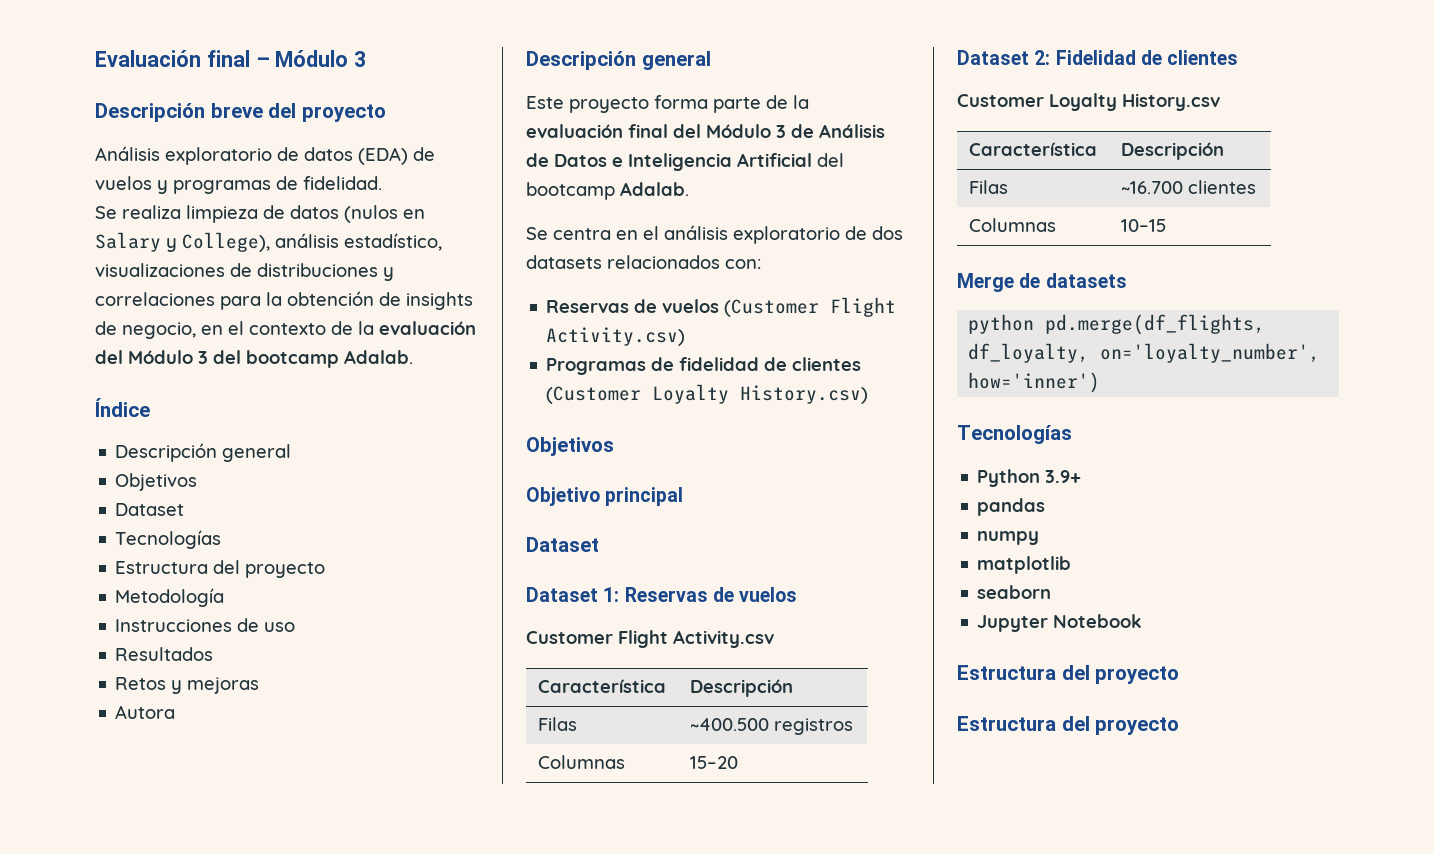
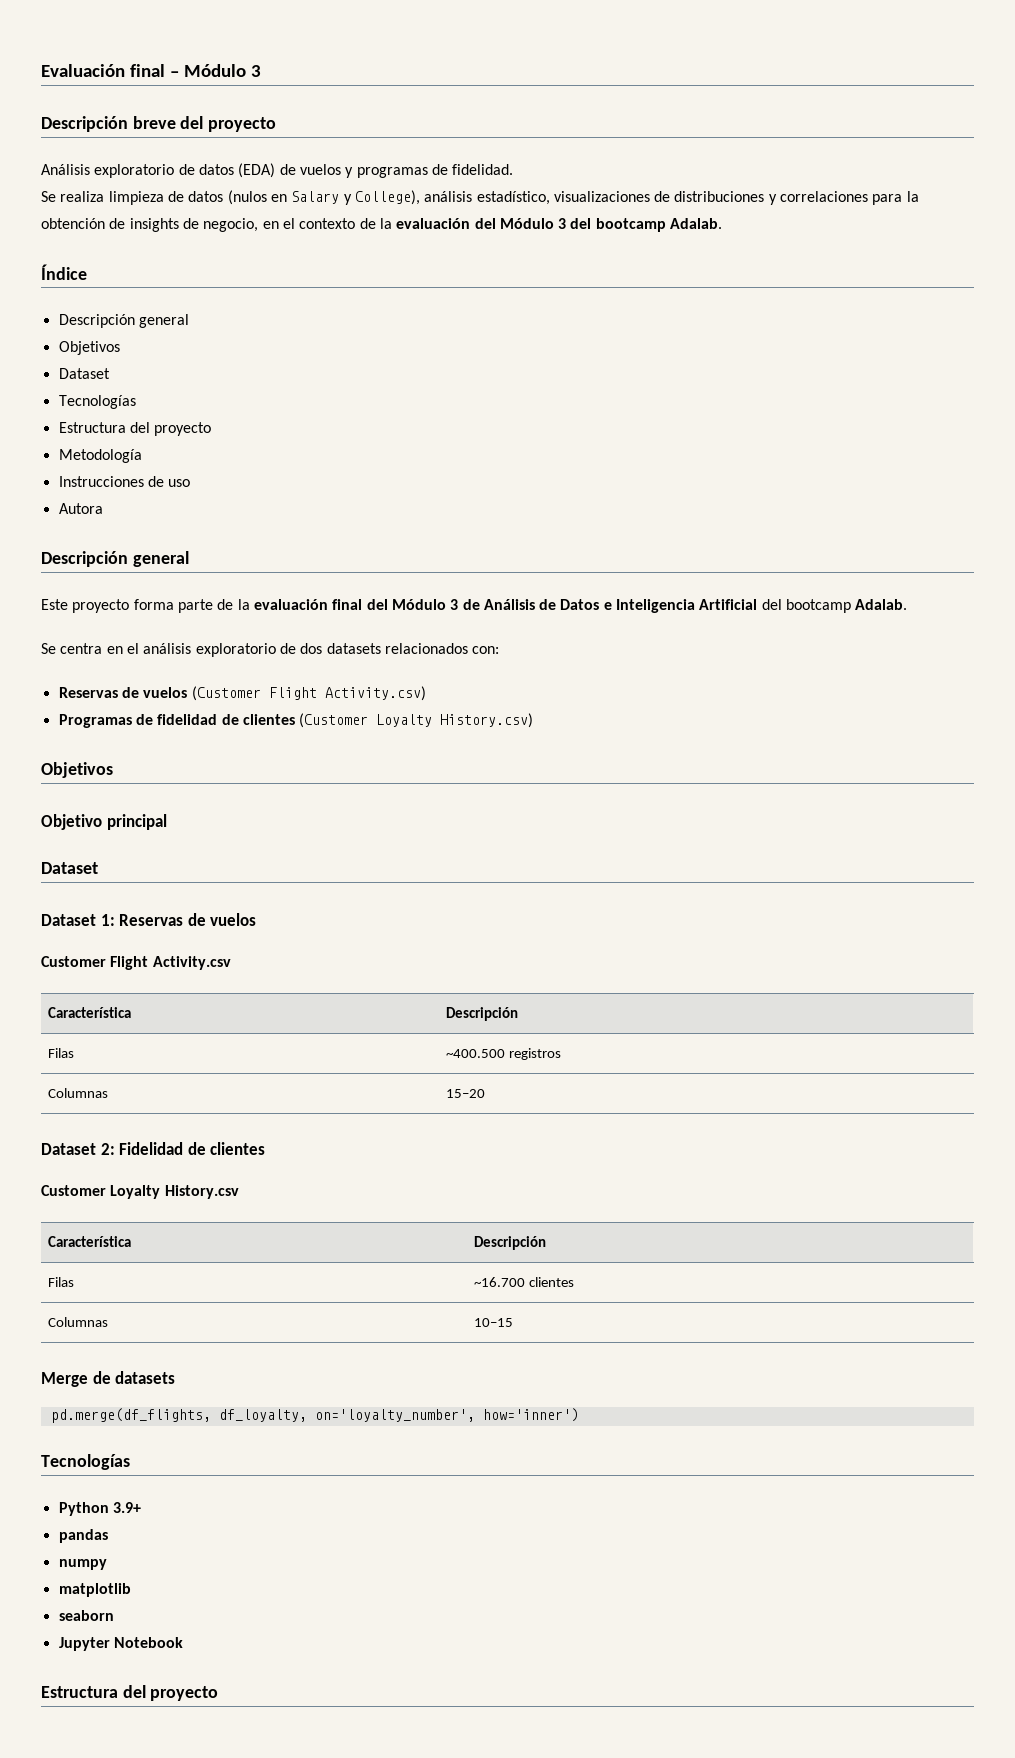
- Resultados
- Retos y mejoras
- python pd.merge(df_flights, df_loyalty, on='loyalty_number', how='inner')
+ pd.merge(df_flights, df_loyalty, on='loyalty_number', how='inner')
  Jupyter Notebook
- Estructura del proyecto

